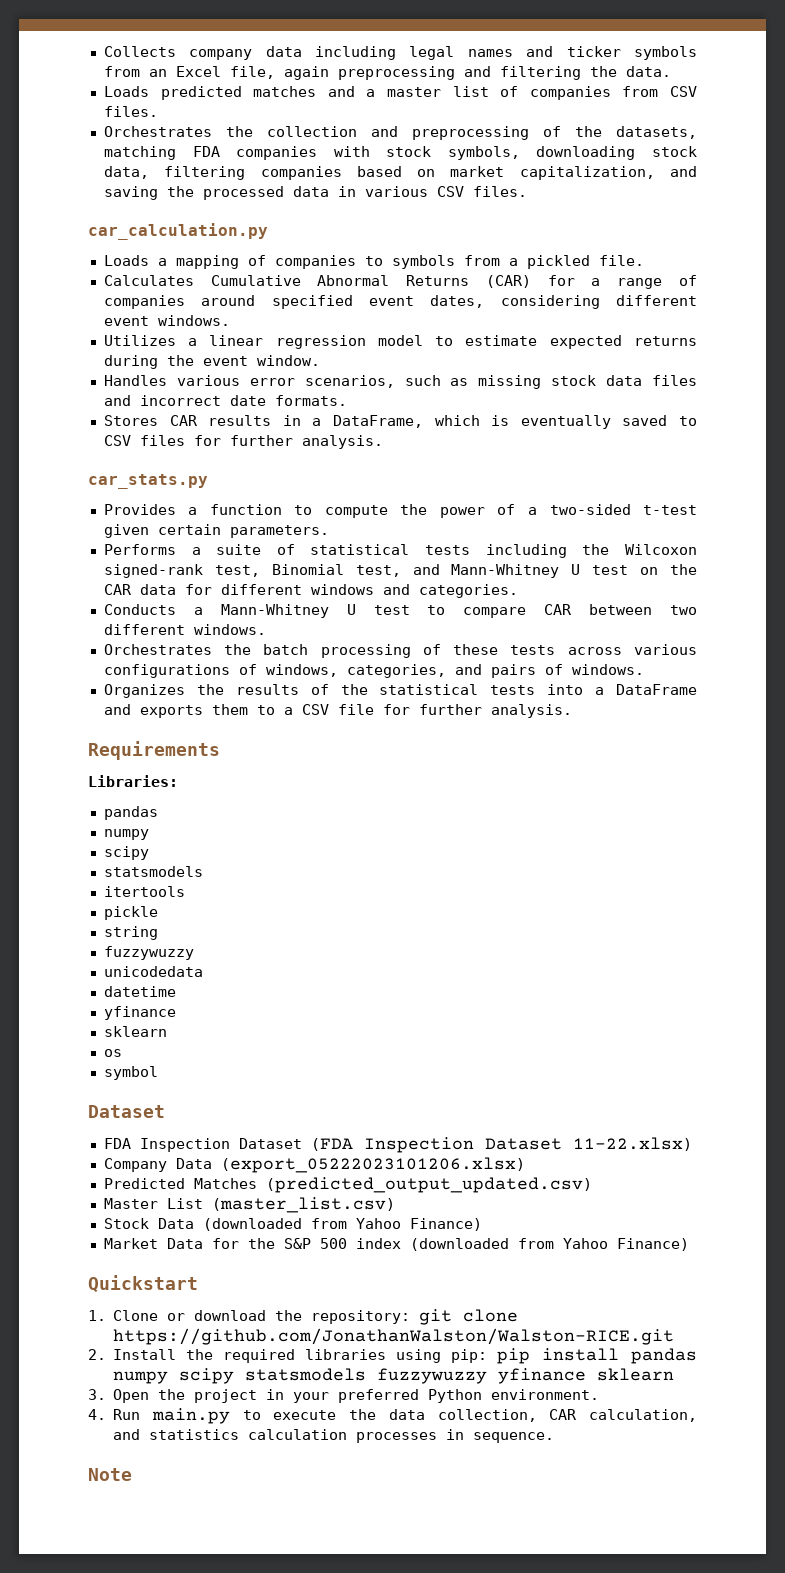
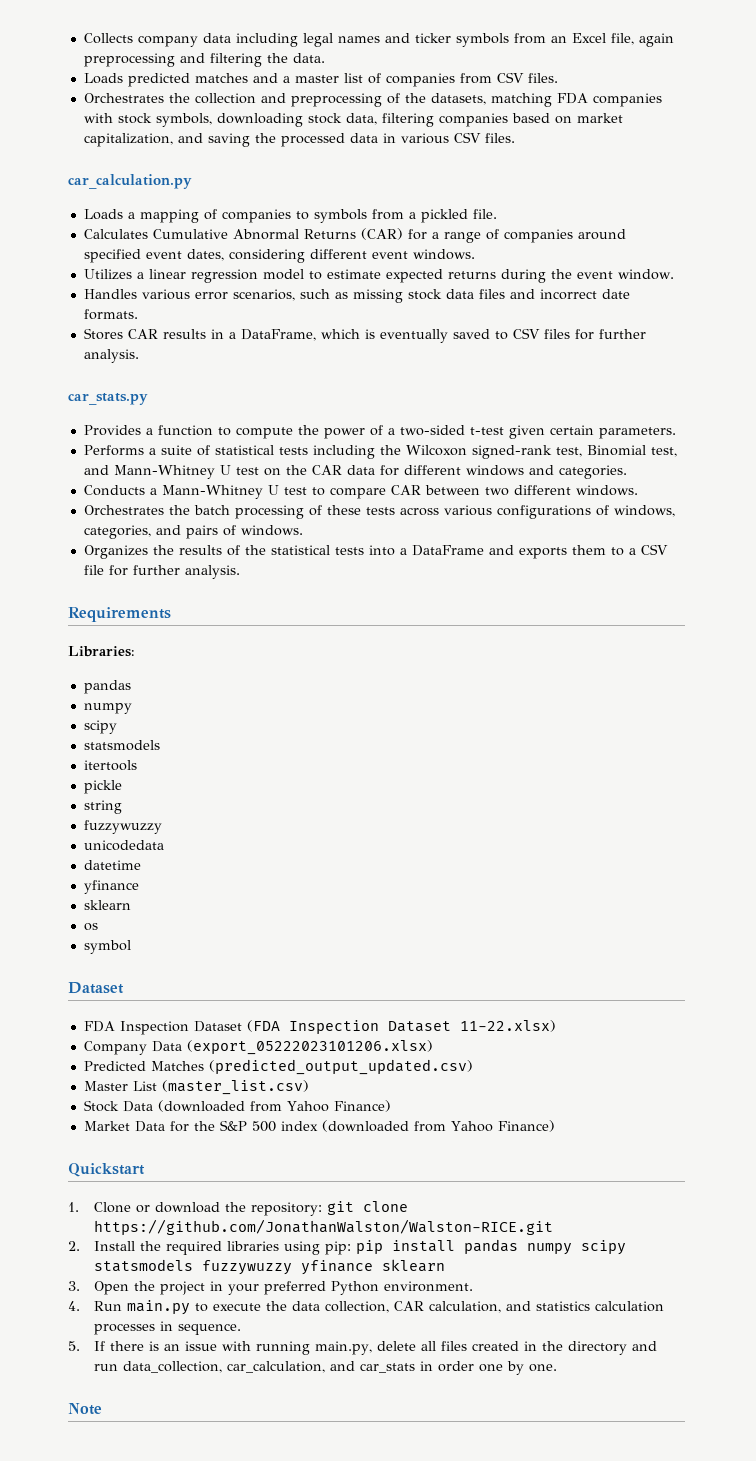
+ 5. If there is an issue with running main.py, delete all files created in the directory and run data_collection, car_calculation, and car_stats in order one by one.

